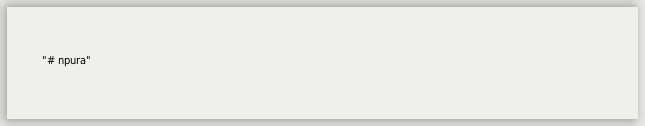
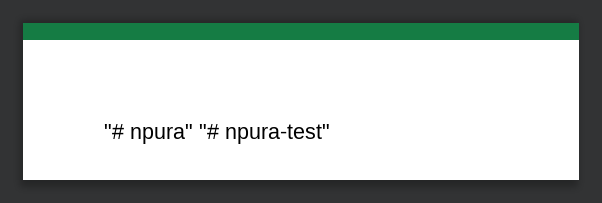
- "# npura"
+ "# npura" "# npura-test"

